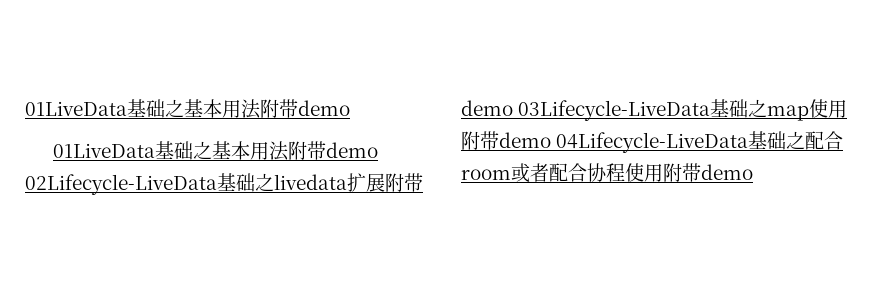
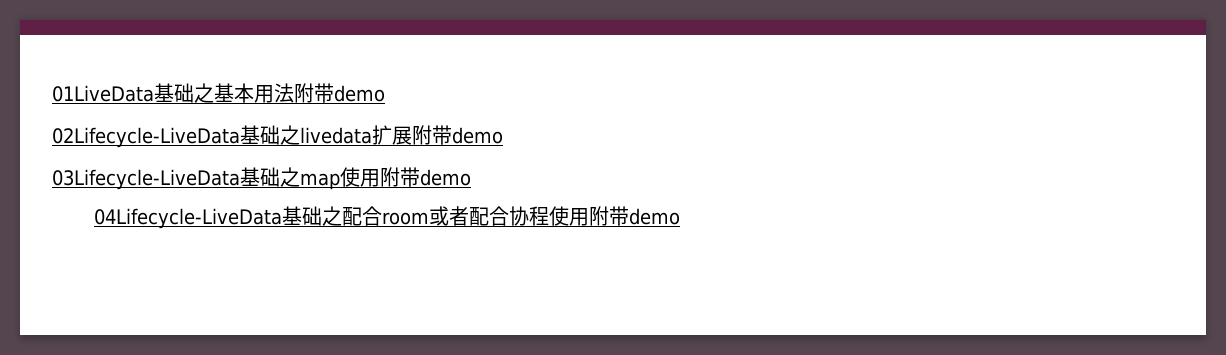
- 01LiveData基础之基本用法附带demo 02Lifecycle-LiveData基础之livedata扩展附带demo 03Lifecycle-LiveData基础之map使用附带demo 04Lifecycle-LiveData基础之配合room或者配合协程使用附带demo
+ 02Lifecycle-LiveData基础之livedata扩展附带demo
+ 03Lifecycle-LiveData基础之map使用附带demo
+ 04Lifecycle-LiveData基础之配合room或者配合协程使用附带demo

